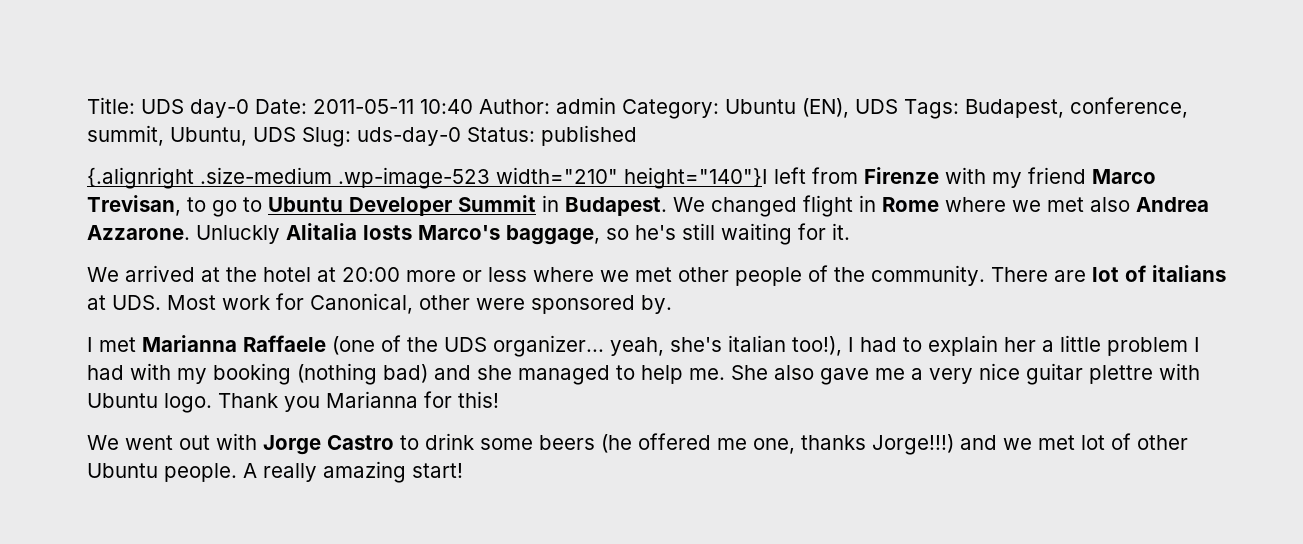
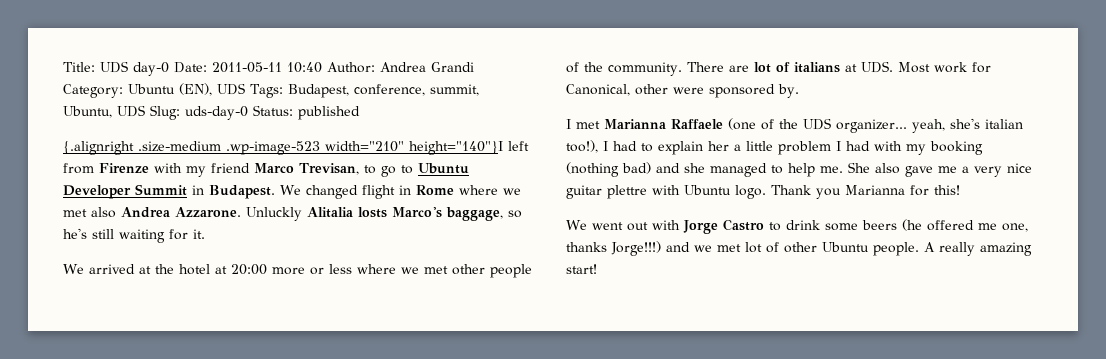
- Title: UDS day-0 Date: 2011-05-11 10:40 Author: admin Category: Ubuntu (EN), UDS Tags: Budapest, conference, summit, Ubuntu, UDS Slug: uds-day-0 Status: published
+ Title: UDS day-0 Date: 2011-05-11 10:40 Author: Andrea Grandi Category: Ubuntu (EN), UDS Tags: Budapest, conference, summit, Ubuntu, UDS Slug: uds-day-0 Status: published

